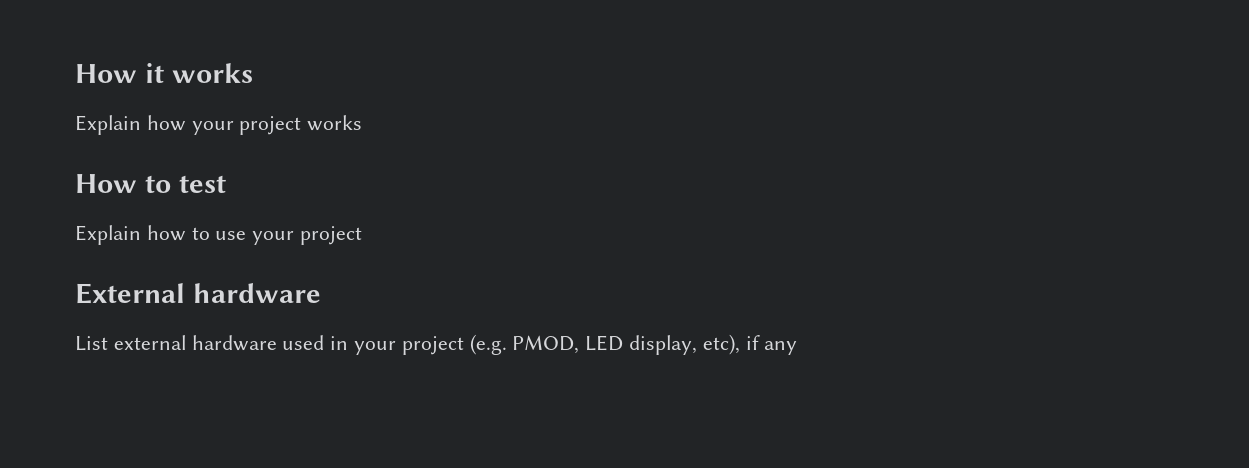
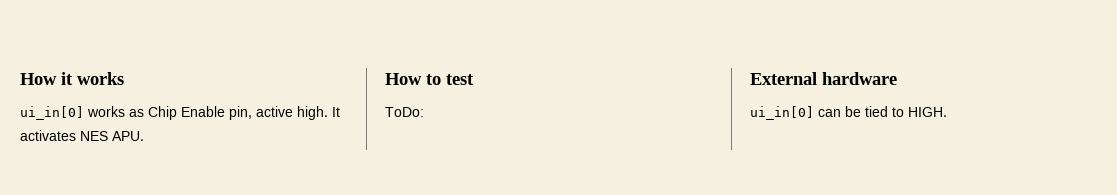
- Explain how your project works
+ ui_in[0] works as Chip Enable pin, active high. It activates NES APU.
  How to test
- Explain how to use your project
+ ToDo:
  External hardware
- List external hardware used in your project (e.g. PMOD, LED display, etc), if any
+ ui_in[0] can be tied to HIGH.

